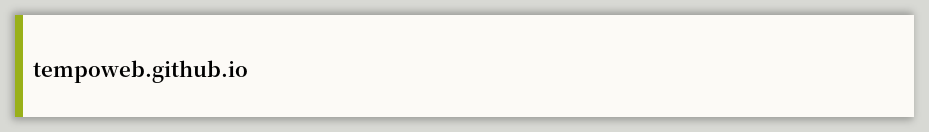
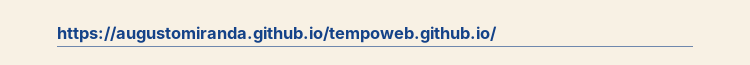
- tempoweb.github.io
+ https://augustomiranda.github.io/tempoweb.github.io/

